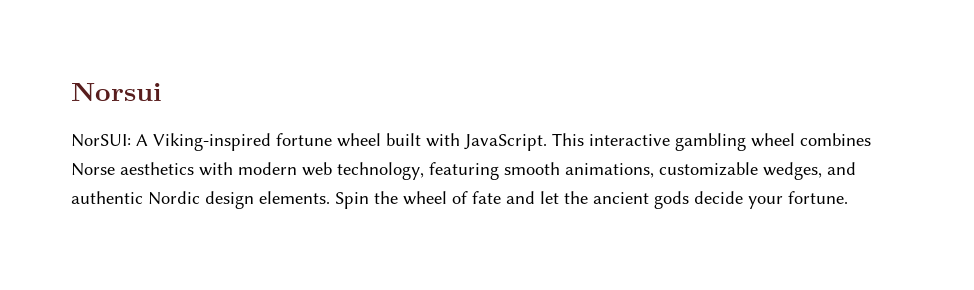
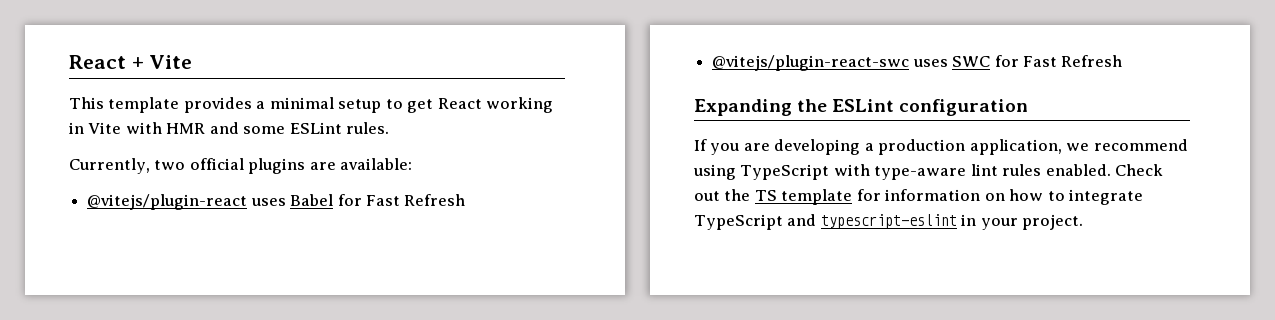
- Norsui
- NorSUI: A Viking-inspired fortune wheel built with JavaScript. This interactive gambling wheel combines Norse aesthetics with modern web technology, featuring smooth animations, customizable wedges, and authentic Nordic design elements. Spin the wheel of fate and let the ancient gods decide your fortune.
+ React + Vite
+ This template provides a minimal setup to get React working in Vite with HMR and some ESLint rules.
+ Currently, two official plugins are available:
+ @vitejs/plugin-react uses Babel for Fast Refresh
+ @vitejs/plugin-react-swc uses SWC for Fast Refresh
+ Expanding the ESLint configuration
+ If you are developing a production application, we recommend using TypeScript with type-aware lint rules enabled. Check out the TS template for information on how to integrate TypeScript and typescript-eslint in your project.

